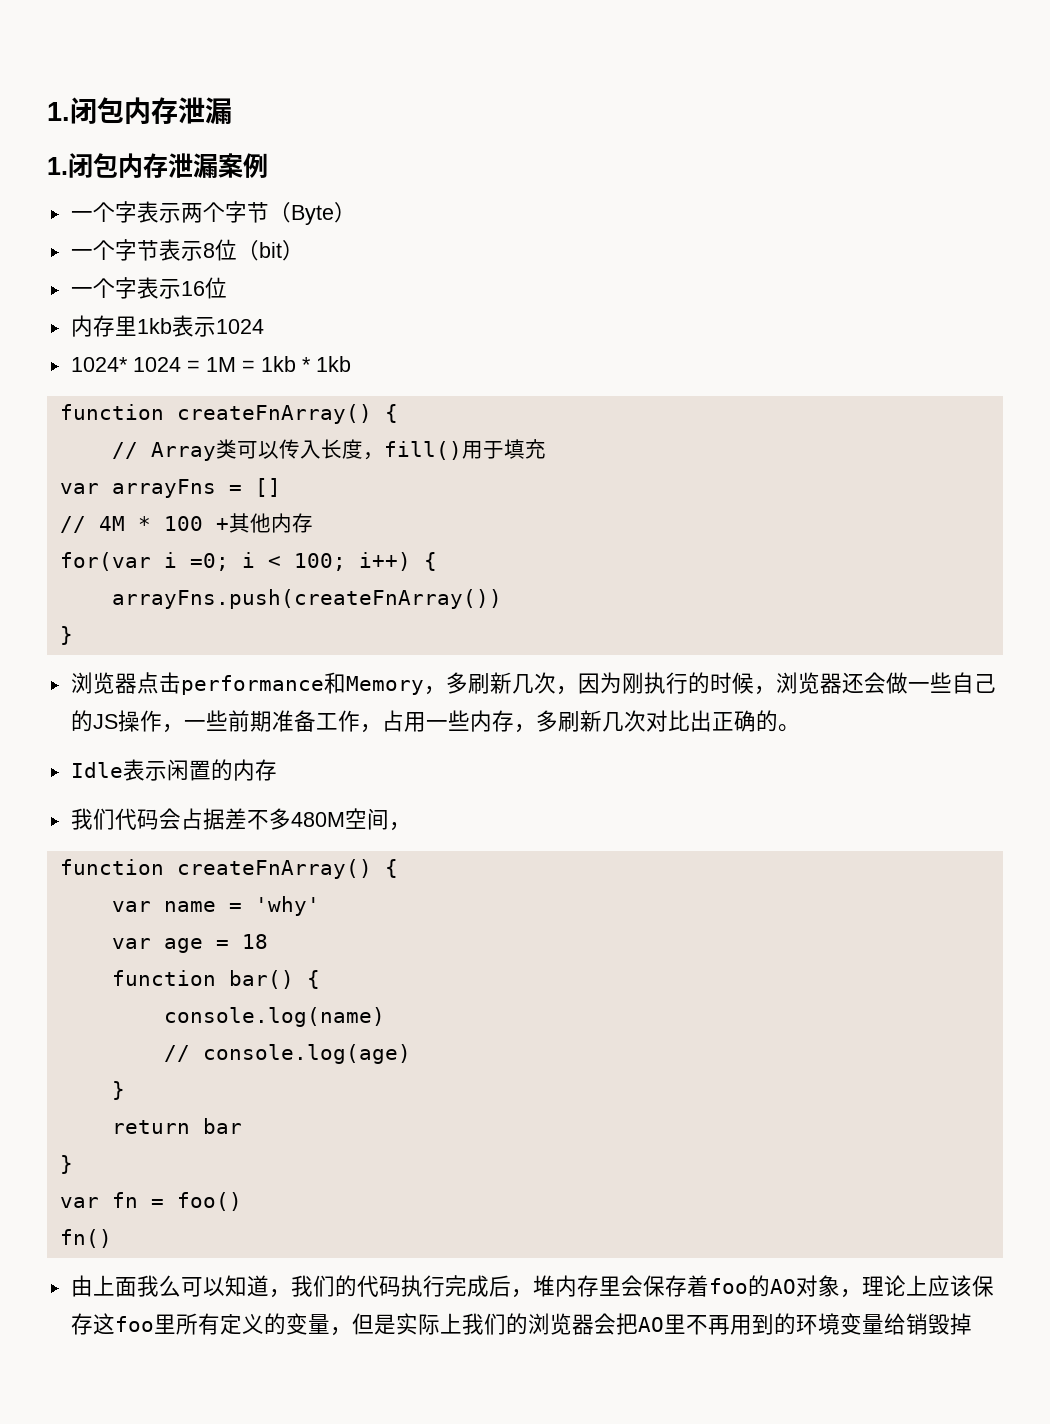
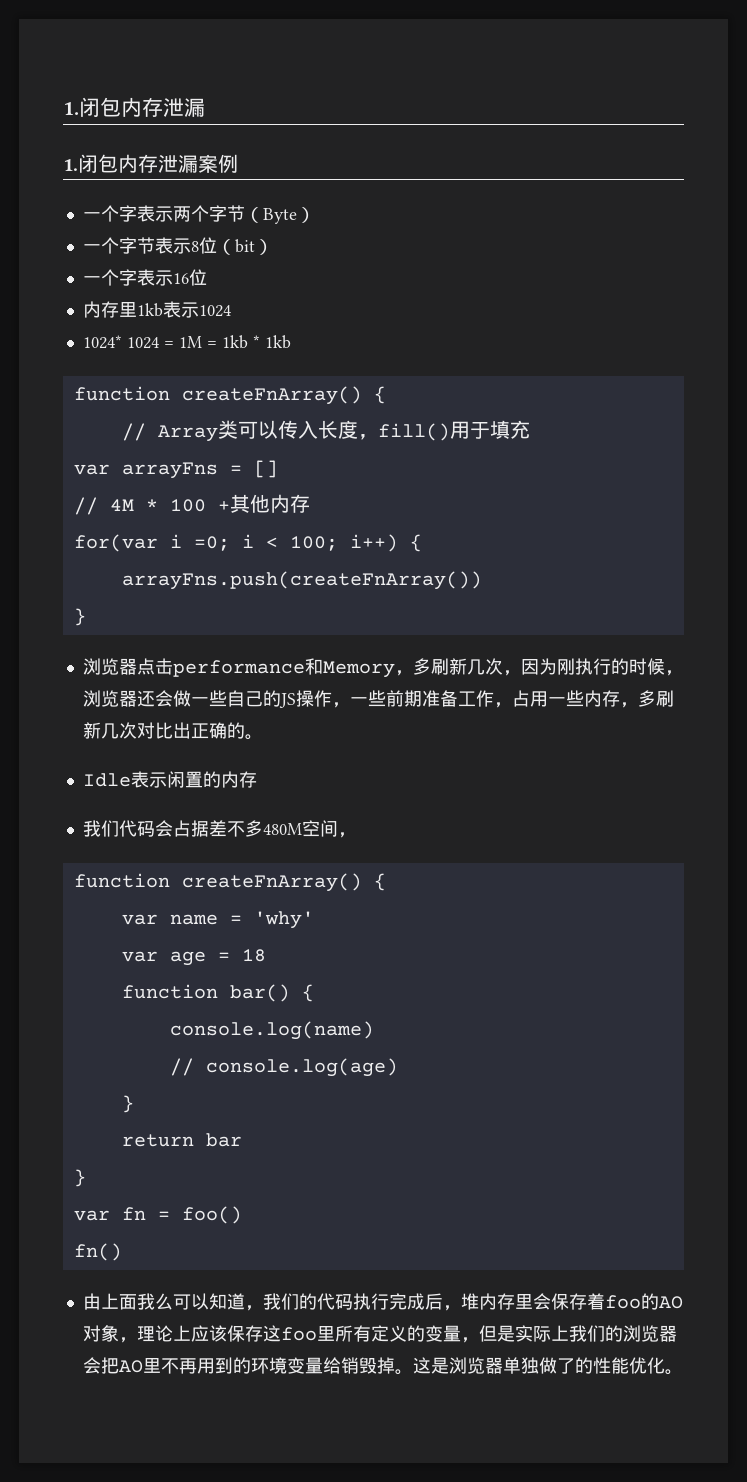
- 由上面我么可以知道，我们的代码执行完成后，堆内存里会保存着foo的AO对象，理论上应该保存这foo里所有定义的变量，但是实际上我们的浏览器会把AO里不再用到的环境变量给销毁掉
+ 由上面我么可以知道，我们的代码执行完成后，堆内存里会保存着foo的AO对象，理论上应该保存这foo里所有定义的变量，但是实际上我们的浏览器会把AO里不再用到的环境变量给销毁掉。这是浏览器单独做了的性能优化。

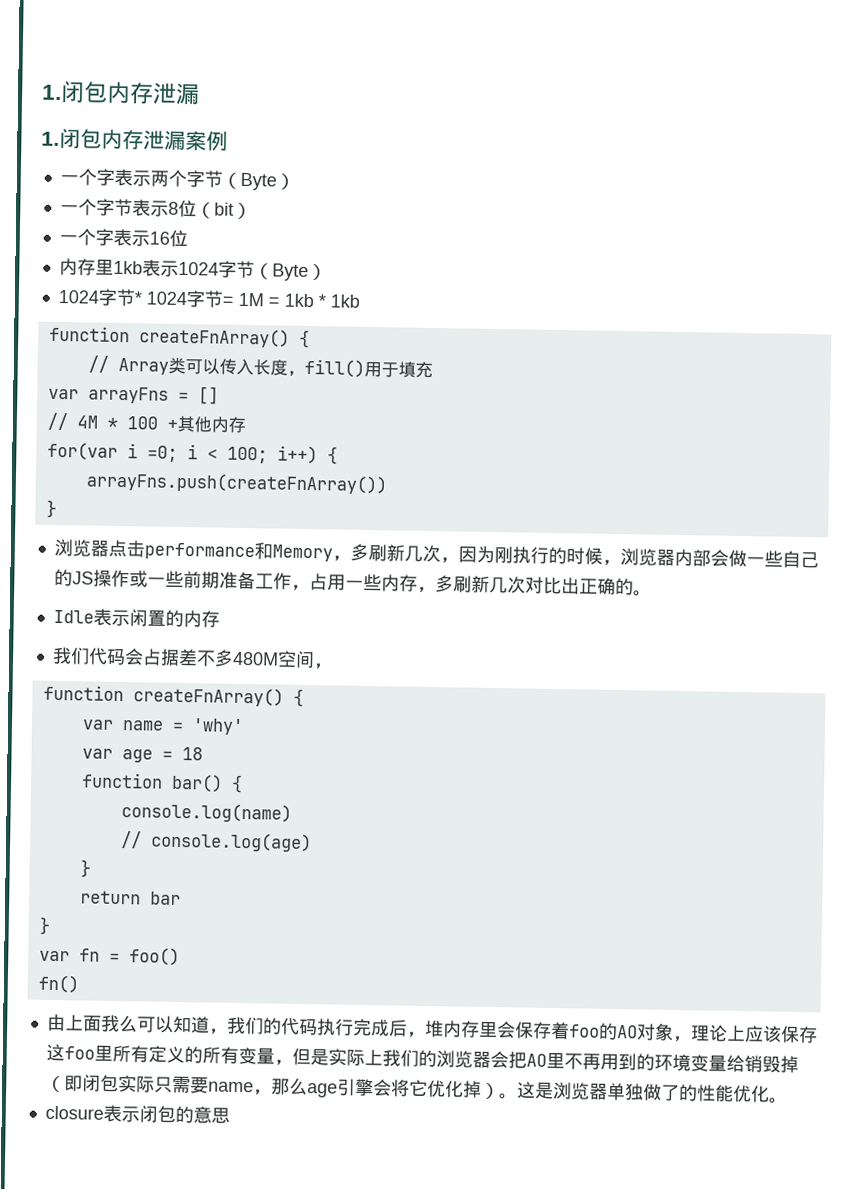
- 内存里1kb表示1024
- 1024* 1024 = 1M = 1kb * 1kb
+ 内存里1kb表示1024字节（Byte）
+ 1024字节* 1024字节= 1M = 1kb * 1kb
- 浏览器点击performance和Memory，多刷新几次，因为刚执行的时候，浏览器还会做一些自己的JS操作，一些前期准备工作，占用一些内存，多刷新几次对比出正确的。
+ 浏览器点击performance和Memory，多刷新几次，因为刚执行的时候，浏览器内部会做一些自己的JS操作或一些前期准备工作，占用一些内存，多刷新几次对比出正确的。
- 由上面我么可以知道，我们的代码执行完成后，堆内存里会保存着foo的AO对象，理论上应该保存这foo里所有定义的变量，但是实际上我们的浏览器会把AO里不再用到的环境变量给销毁掉。
+ 由上面我么可以知道，我们的代码执行完成后，堆内存里会保存着foo的AO对象，理论上应该保存这foo里所有定义的所有变量，但是实际上我们的浏览器会把AO里不再用到的环境变量给销毁掉（即闭包实际只需要name，那么age引擎会将它优化掉）。
+ closure表示闭包的意思

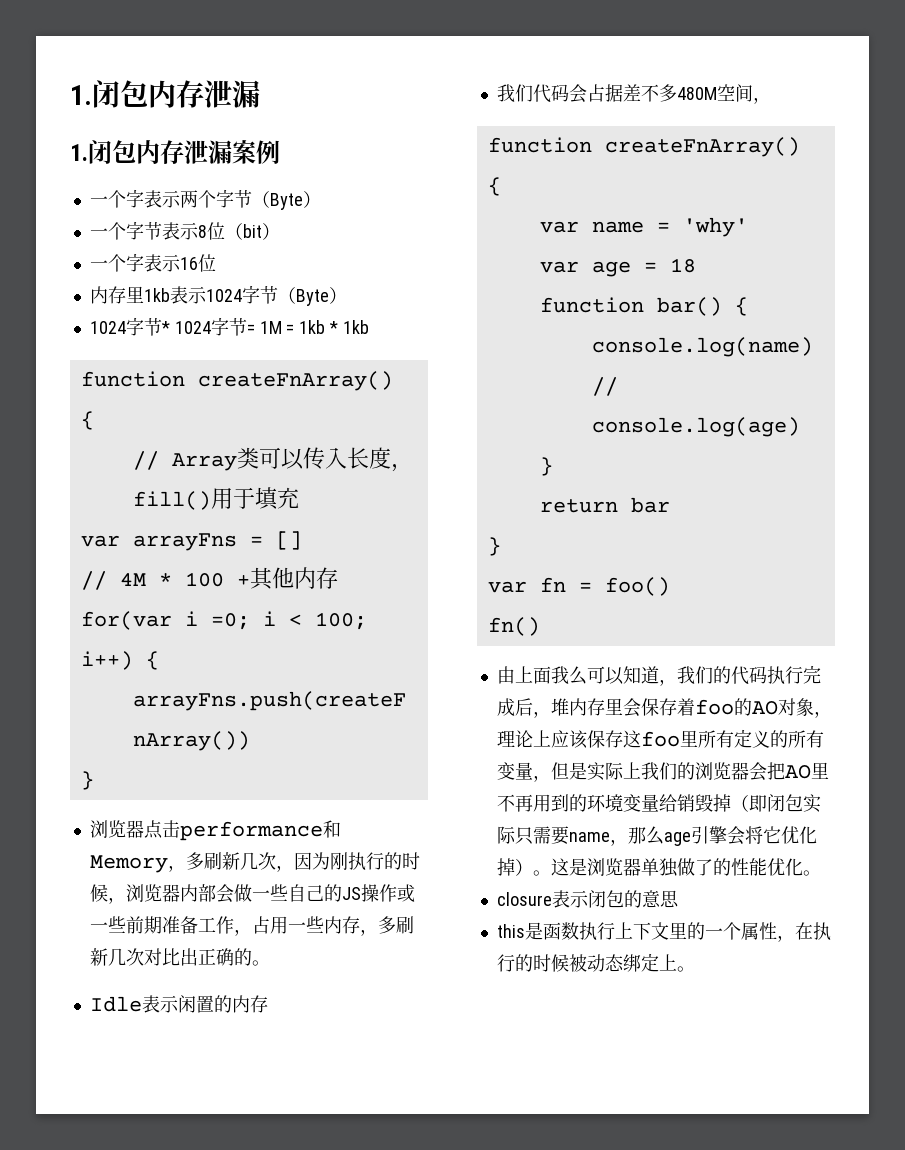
+ this是函数执行上下文里的一个属性，在执行的时候被动态绑定上。

